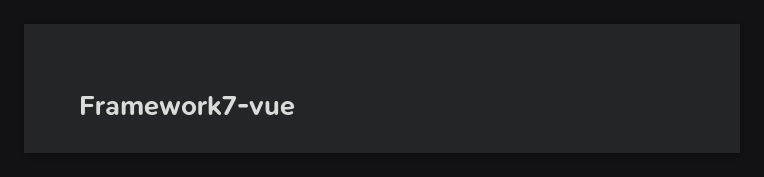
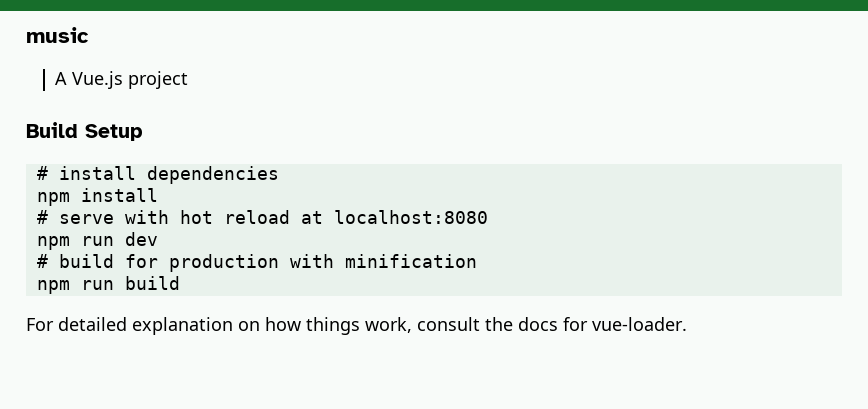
- Framework7-vue
+ music
+ A Vue.js project
+ Build Setup
+ # install dependencies
+ npm install
+ # serve with hot reload at localhost:8080
+ npm run dev
+ # build for production with minification
+ npm run build
+ For detailed explanation on how things work, consult the docs for vue-loader.

